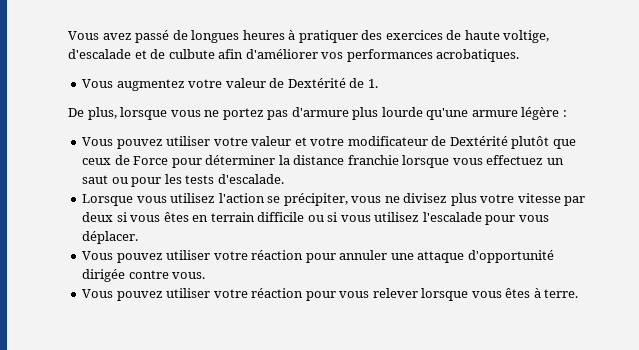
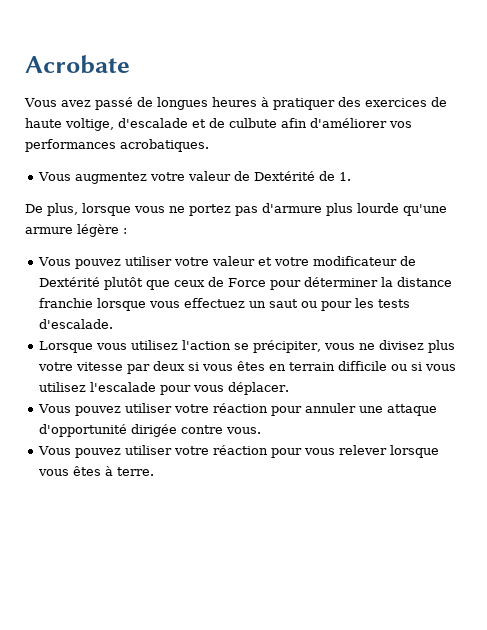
+ Acrobate

